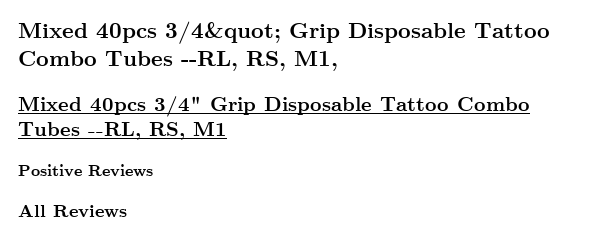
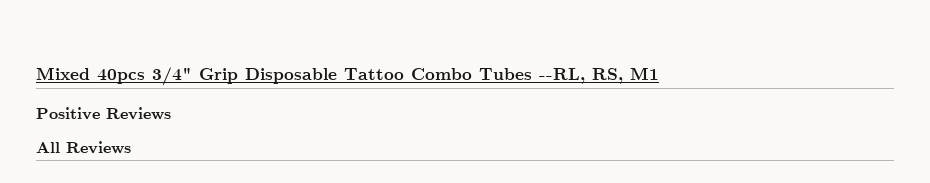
- Mixed 40pcs 3/4&quot; Grip Disposable Tattoo Combo Tubes --RL, RS, M1,

